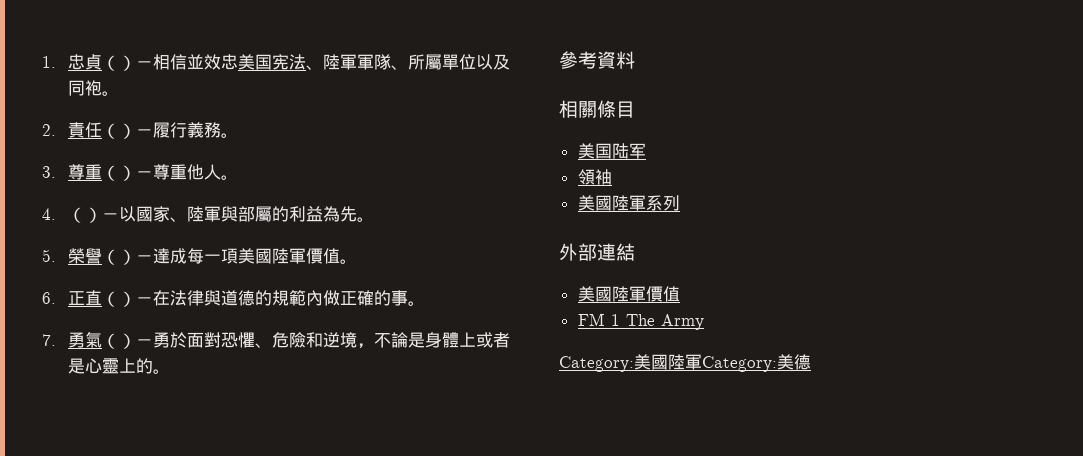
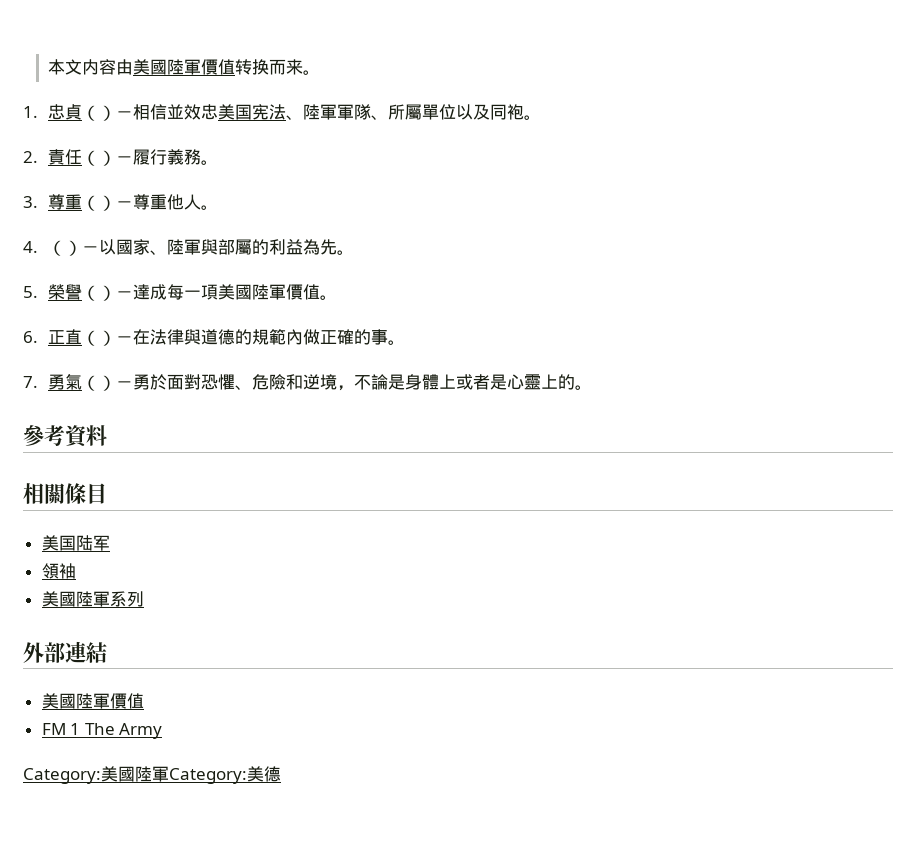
+ 本文内容由美國陸軍價值转换而来。

